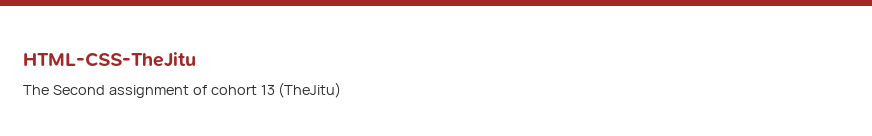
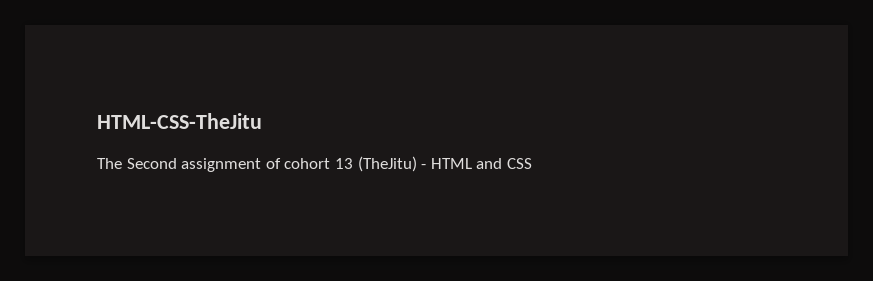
- The Second assignment of cohort 13 (TheJitu)
+ The Second assignment of cohort 13 (TheJitu) - HTML and CSS

